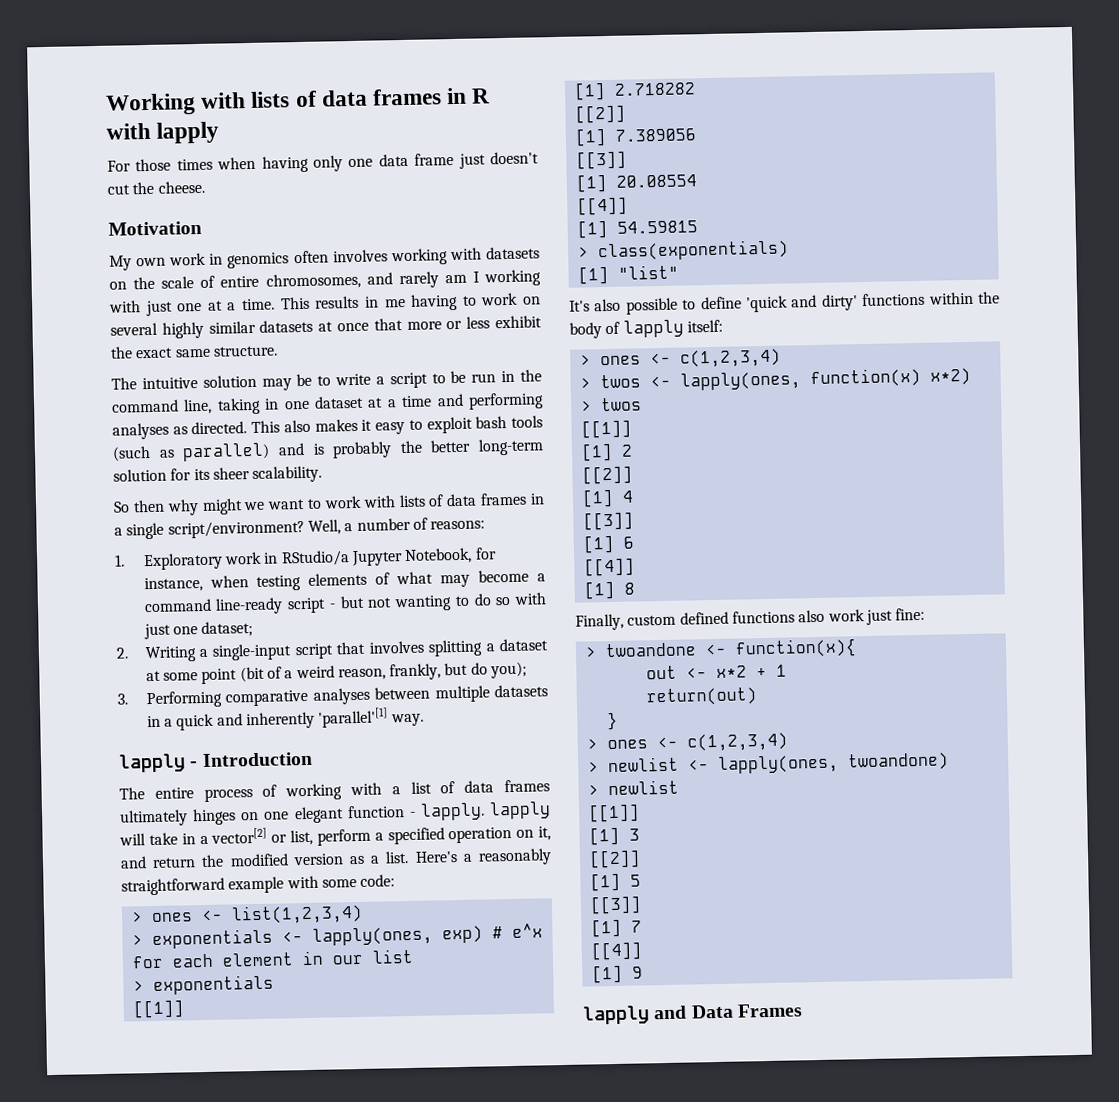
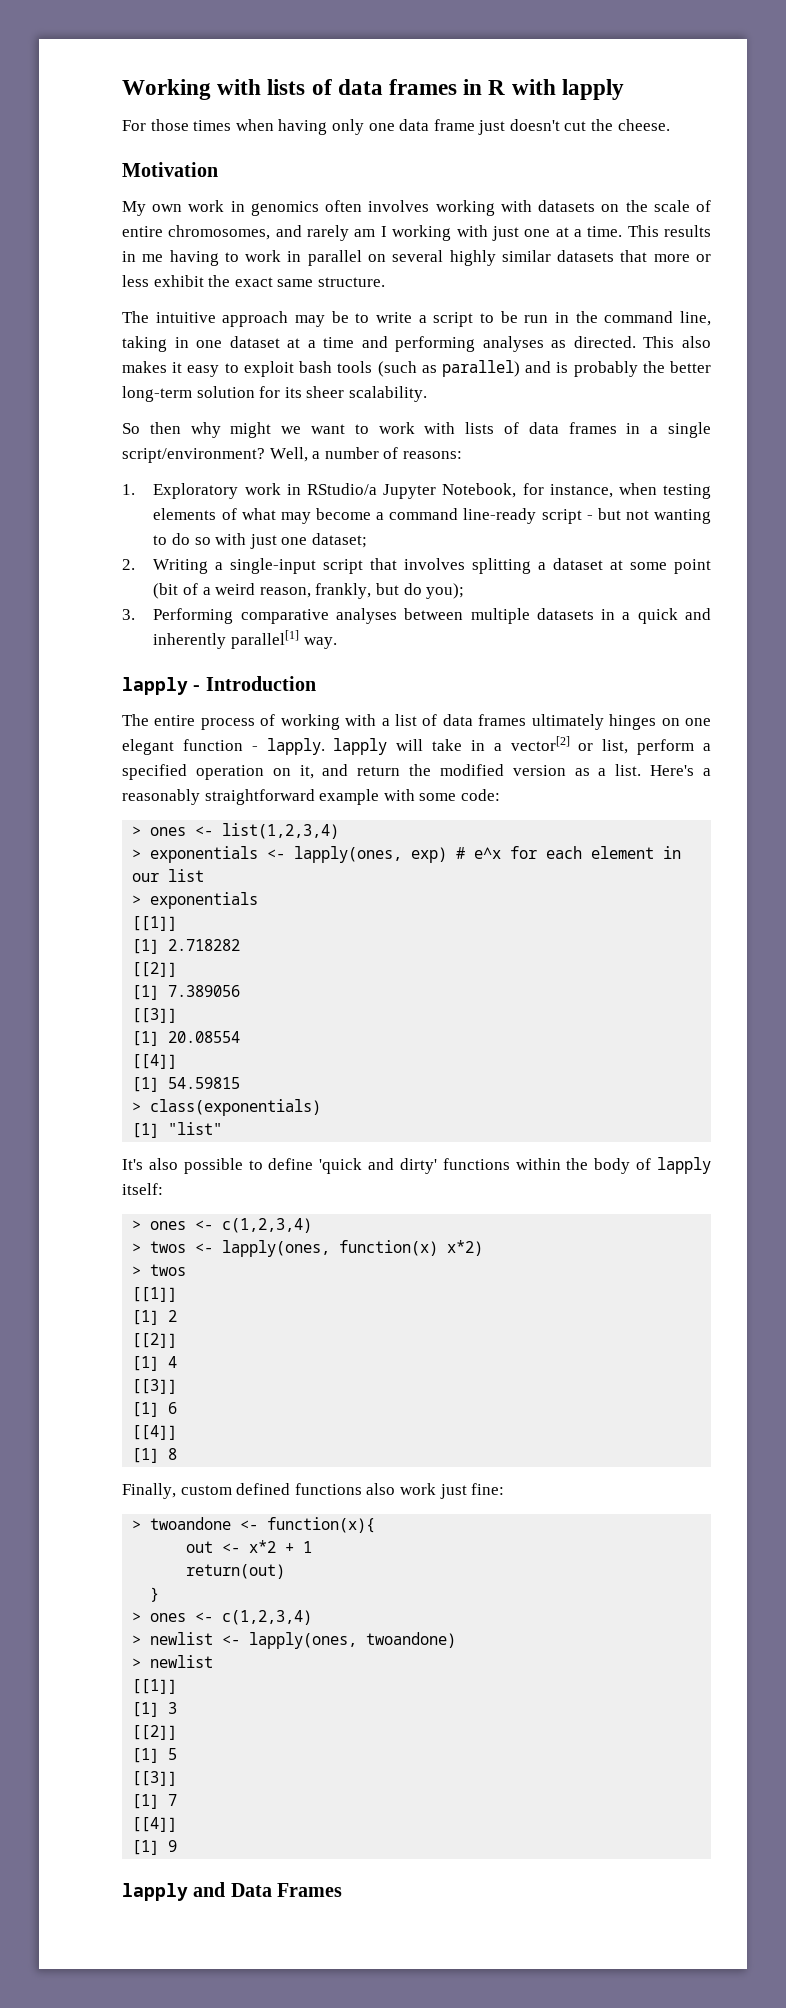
- This results in me having to work on several highly similar datasets at once that more or less exhibit the exact same structure.
+ This results in me having to work in parallel on several highly similar datasets that more or less exhibit the exact same structure.
- The intuitive solution may be to write a script to be run in the command line, taking in one dataset at a time and performing analyses as directed.
+ The intuitive approach may be to write a script to be run in the command line, taking in one dataset at a time and performing analyses as directed.
- 3. Performing comparative analyses between multiple datasets in a quick and inherently 'parallel'[1] way.
+ 3. Performing comparative analyses between multiple datasets in a quick and inherently parallel[1] way.

